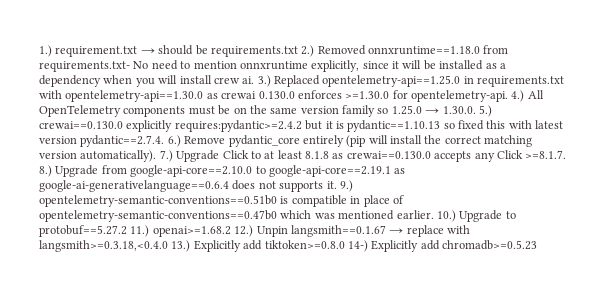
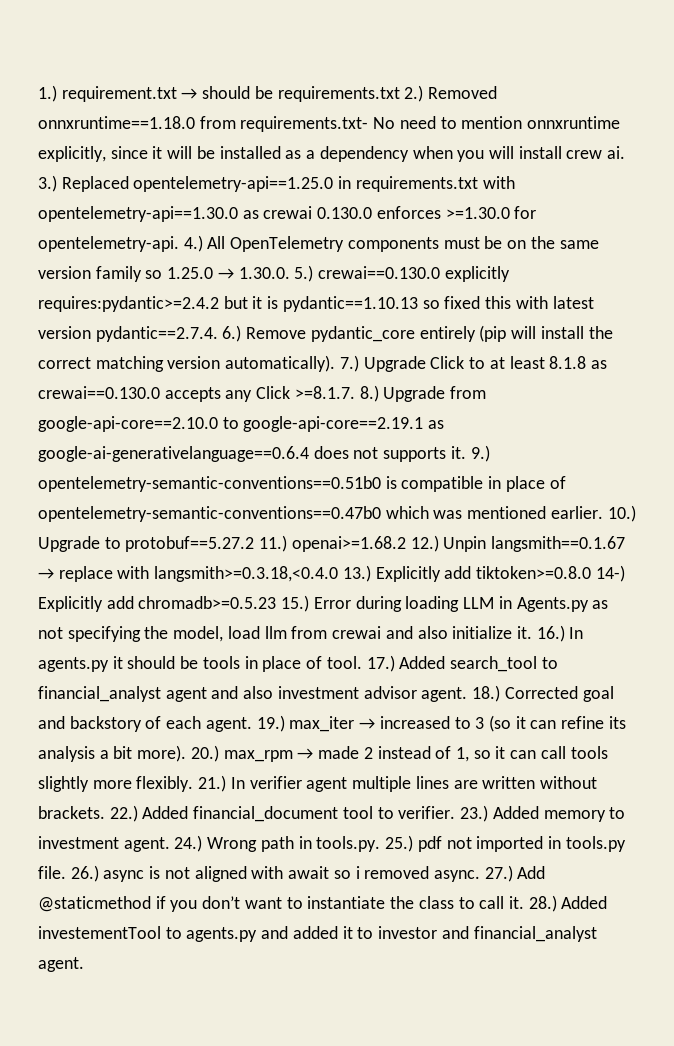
- 10.) Upgrade to protobuf==5.27.2 11.) openai>=1.68.2 12.) Unpin langsmith==0.1.67 → replace with langsmith>=0.3.18,<0.4.0 13.) Explicitly add tiktoken>=0.8.0 14-) Explicitly add chromadb>=0.5.23
+ 10.) Upgrade to protobuf==5.27.2 11.) openai>=1.68.2 12.) Unpin langsmith==0.1.67 → replace with langsmith>=0.3.18,<0.4.0 13.) Explicitly add tiktoken>=0.8.0 14-) Explicitly add chromadb>=0.5.23 15.) Error during loading LLM in Agents.py as not specifying the model, load llm from crewai and also initialize it. 16.) In agents.py it should be tools in place of tool. 17.) Added search_tool to financial_analyst agent and also investment advisor agent. 18.) Corrected goal and backstory of each agent. 19.) max_iter → increased to 3 (so it can refine its analysis a bit more). 20.) max_rpm → made 2 instead of 1, so it can call tools slightly more flexibly. 21.) In verifier agent multiple lines are written without brackets. 22.) Added financial_document tool to verifier. 23.) Added memory to investment agent. 24.) Wrong path in tools.py. 25.) pdf not imported in tools.py file. 26.) async is not aligned with await so i removed async. 27.) Add @staticmethod if you don’t want to instantiate the class to call it. 28.) Added investementTool to agents.py and added it to investor and financial_analyst agent.

